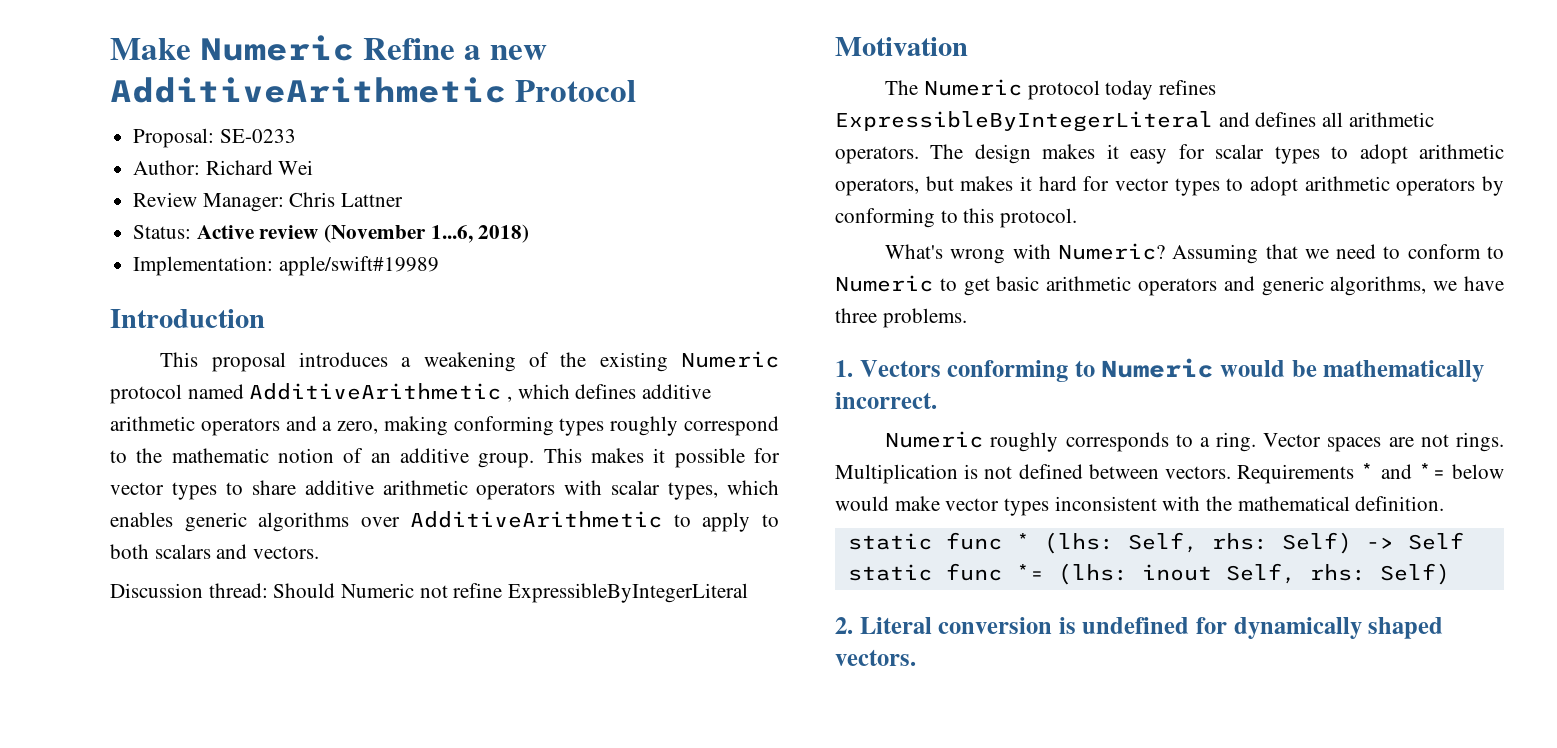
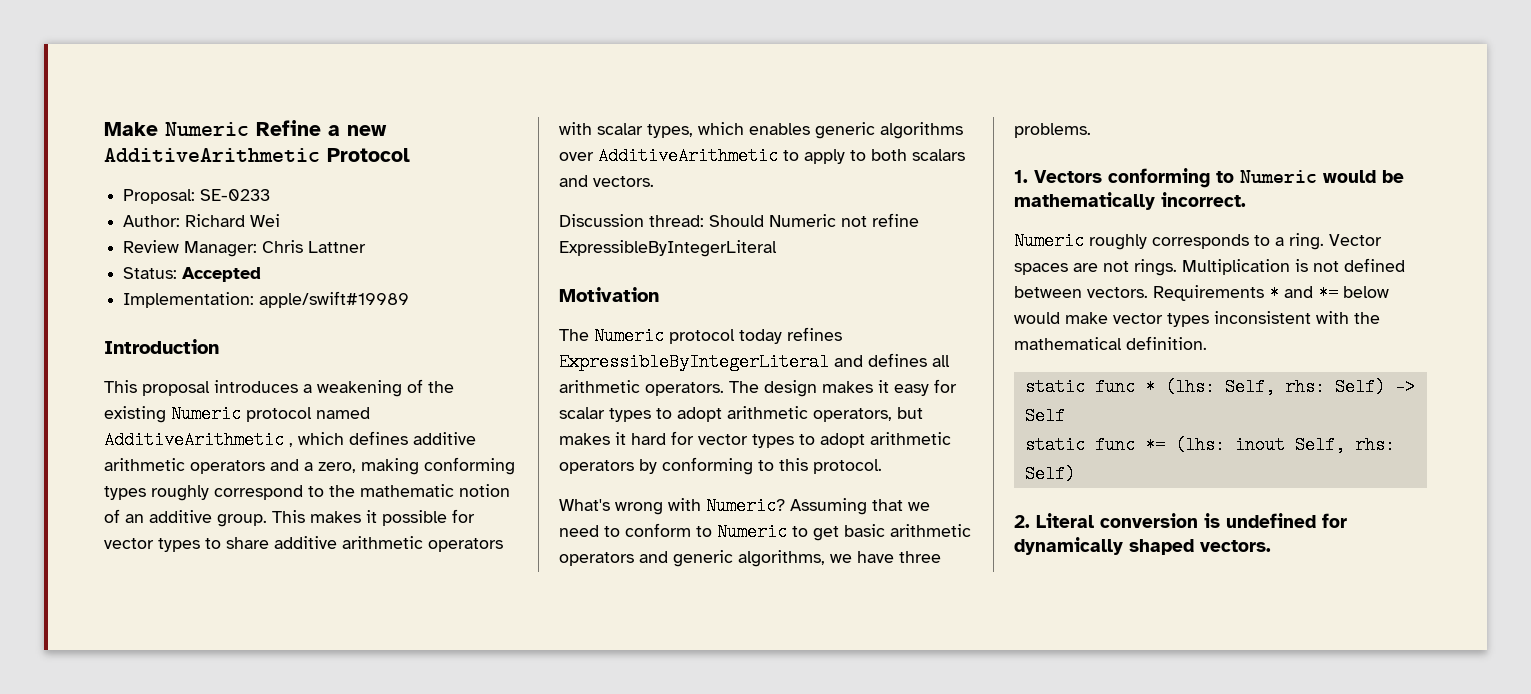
- Status: Active review (November 1...6, 2018)
+ Status: Accepted

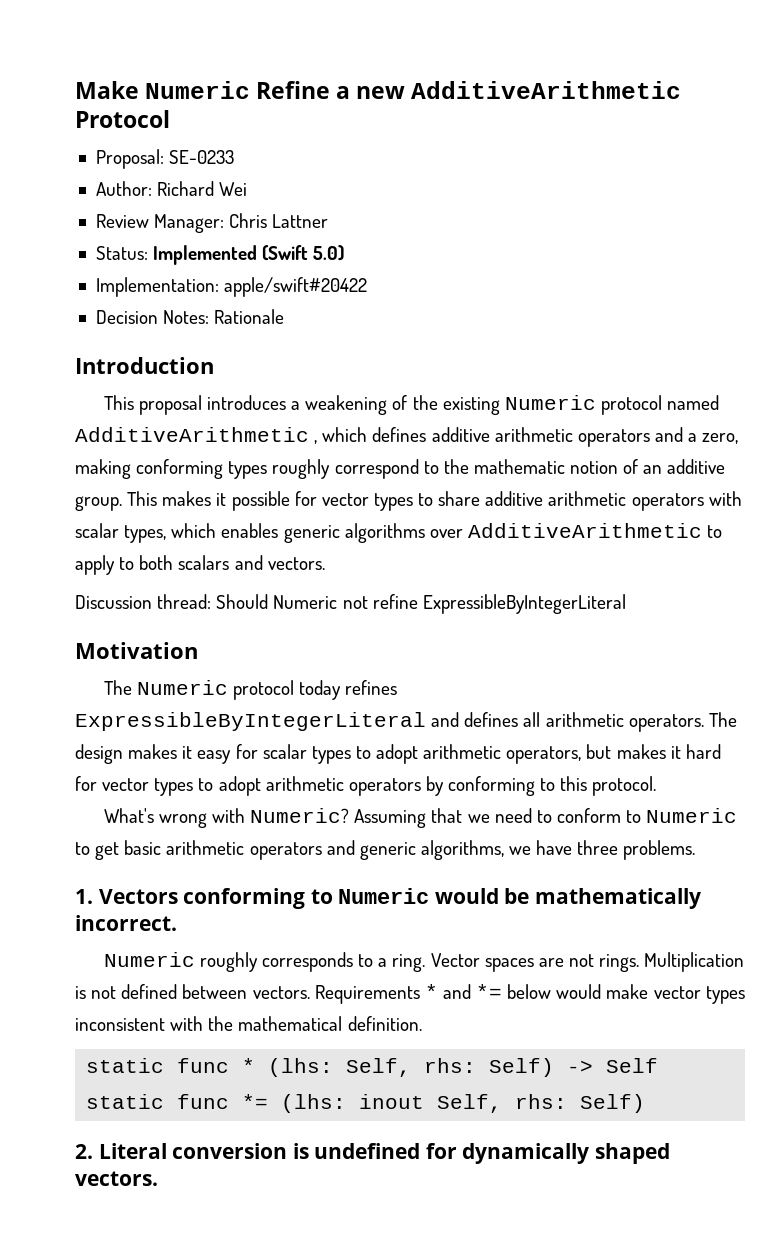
- Status: Accepted
- Implementation: apple/swift#19989
+ Status: Implemented (Swift 5.0)
+ Implementation: apple/swift#20422
+ Decision Notes: Rationale

